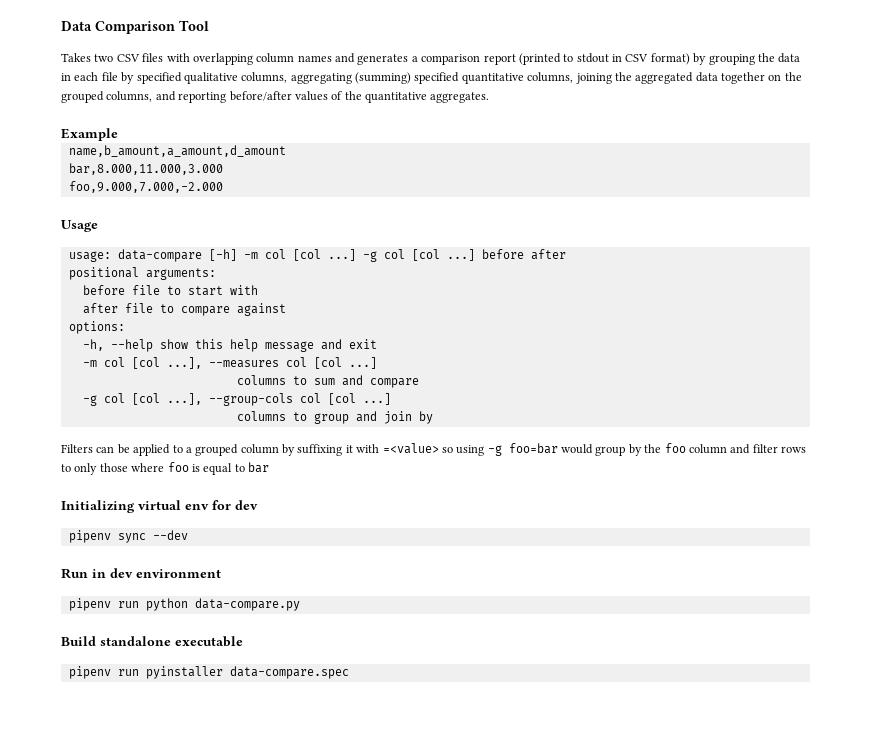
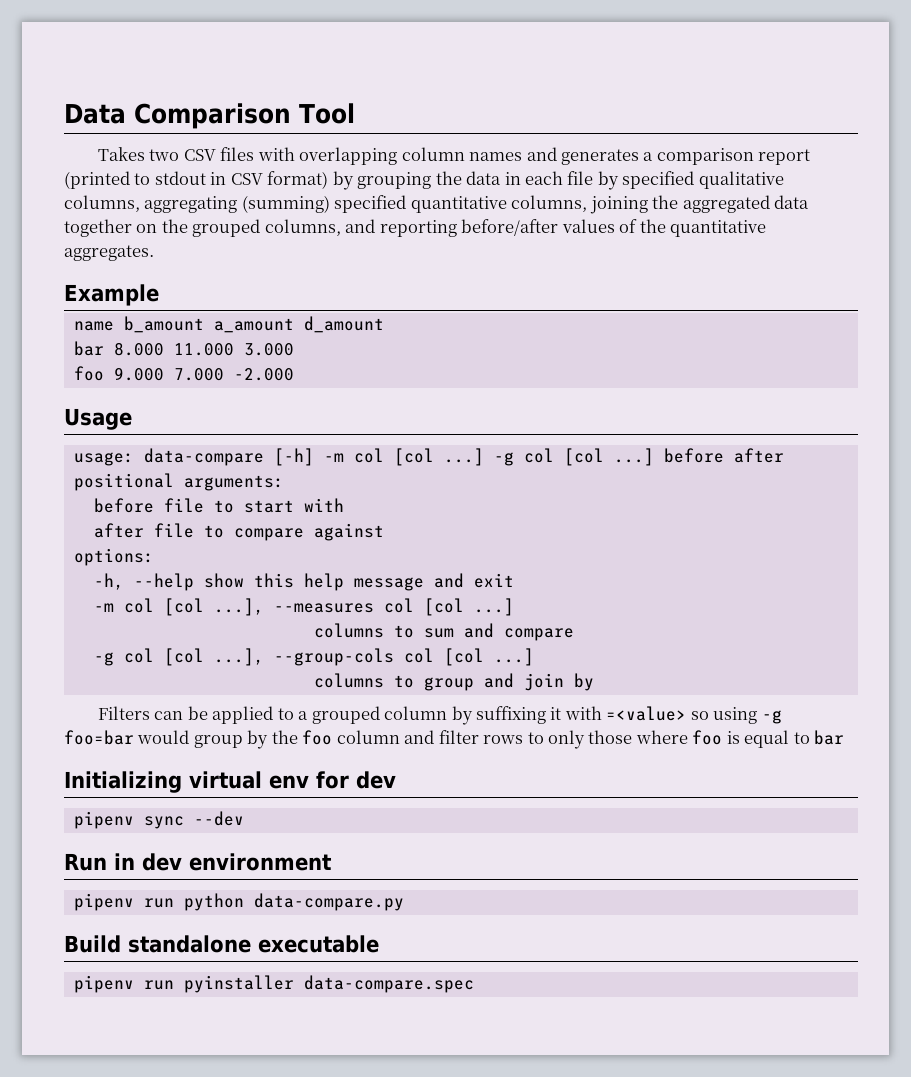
- name,b_amount,a_amount,d_amount
- bar,8.000,11.000,3.000
- foo,9.000,7.000,-2.000
+ name b_amount a_amount d_amount
+ bar 8.000 11.000 3.000
+ foo 9.000 7.000 -2.000

